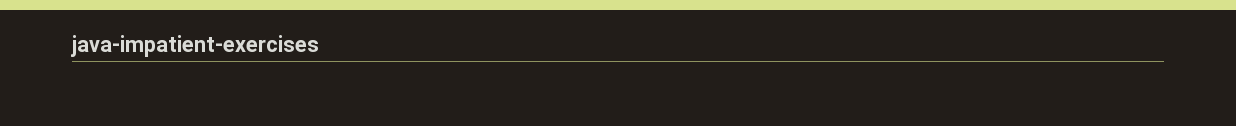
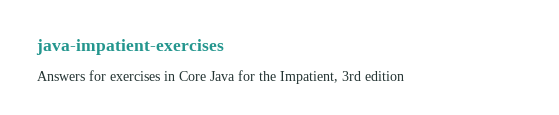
+ Answers for exercises in Core Java for the Impatient, 3rd edition

